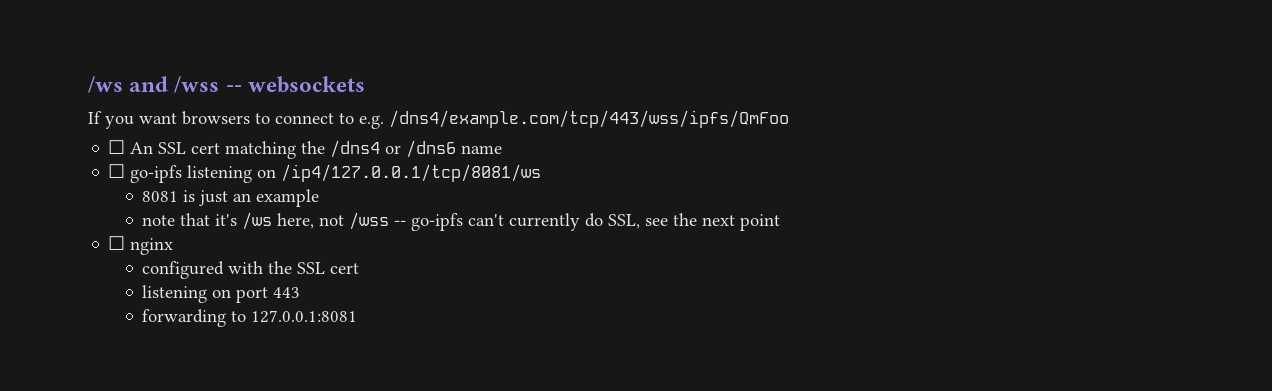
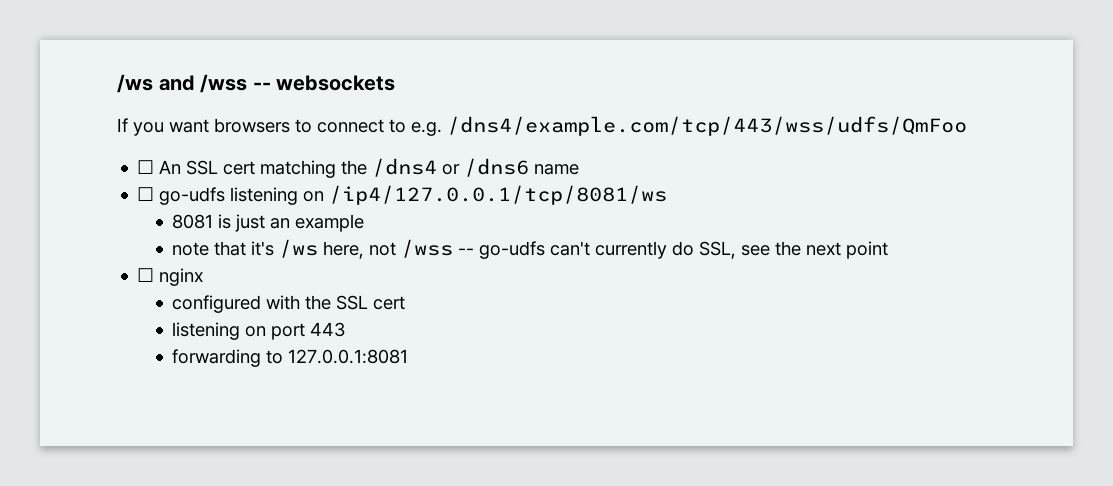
- If you want browsers to connect to e.g. /dns4/example.com/tcp/443/wss/ipfs/QmFoo
+ If you want browsers to connect to e.g. /dns4/example.com/tcp/443/wss/udfs/QmFoo
- ☐ go-ipfs listening on /ip4/127.0.0.1/tcp/8081/ws
+ ☐ go-udfs listening on /ip4/127.0.0.1/tcp/8081/ws
- note that it's /ws here, not /wss -- go-ipfs can't currently do SSL, see the next point
+ note that it's /ws here, not /wss -- go-udfs can't currently do SSL, see the next point

